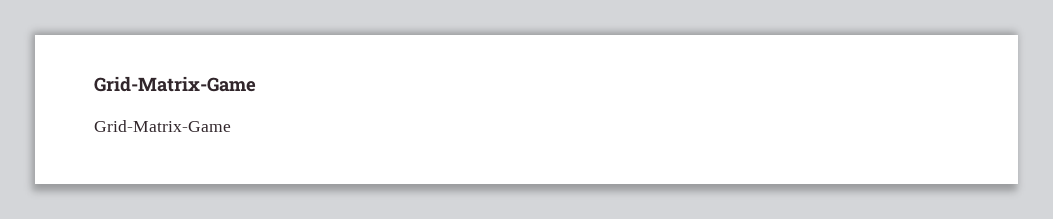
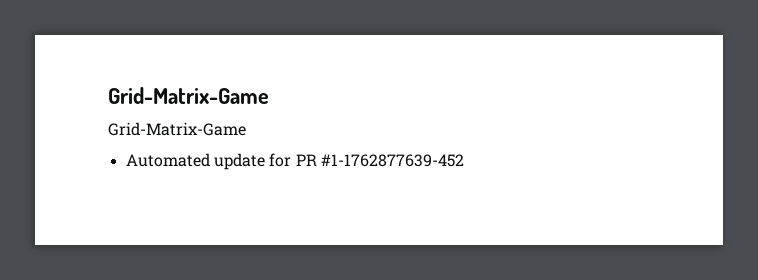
+ Automated update for PR #1-1762877639-452

